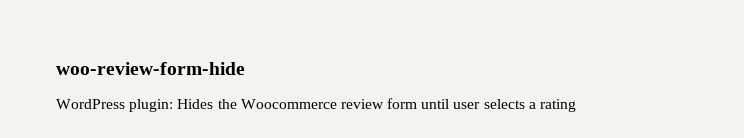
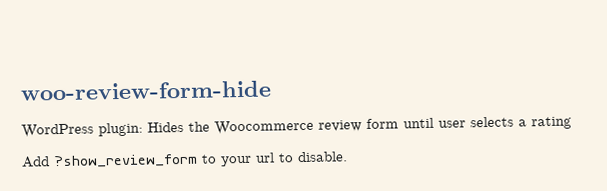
+ Add ?show_review_form to your url to disable.

